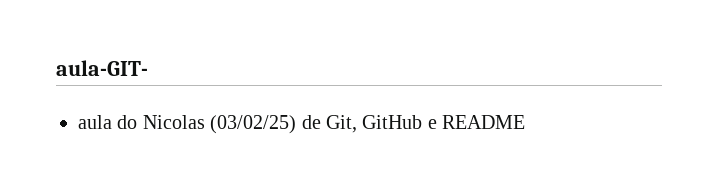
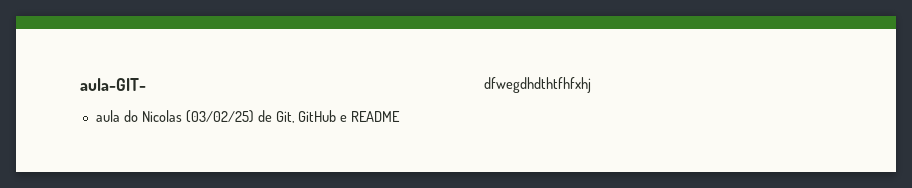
- aula do Nicolas (03/02/25) de Git, GitHub e README
+ aula do Nicolas (03/02/25) de Git, GitHub e README dfwegdhdthtfhfxhj

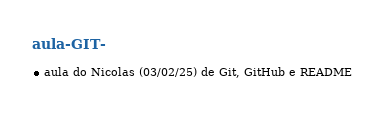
- aula do Nicolas (03/02/25) de Git, GitHub e README dfwegdhdthtfhfxhj
+ aula do Nicolas (03/02/25) de Git, GitHub e README

